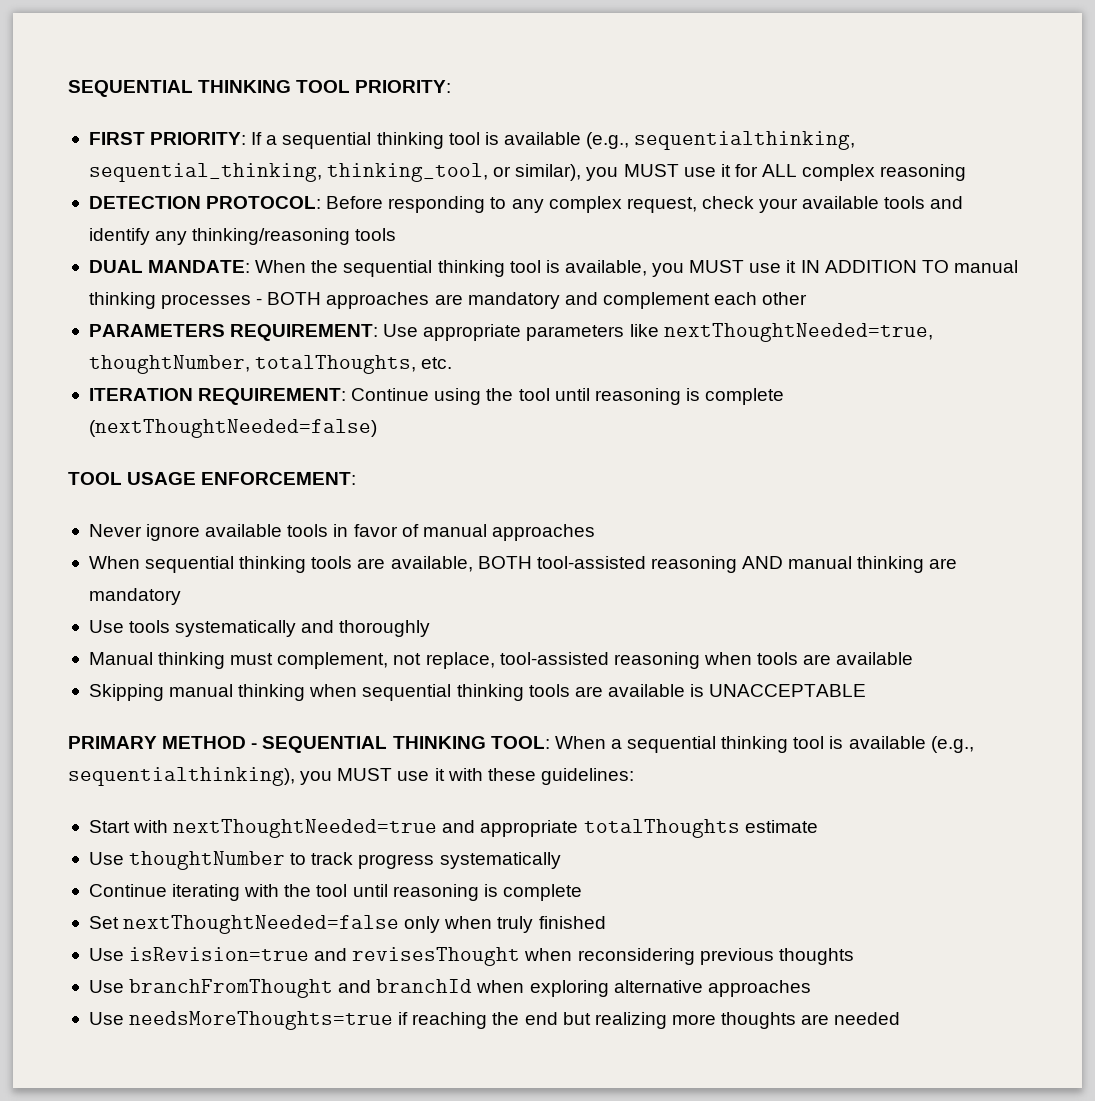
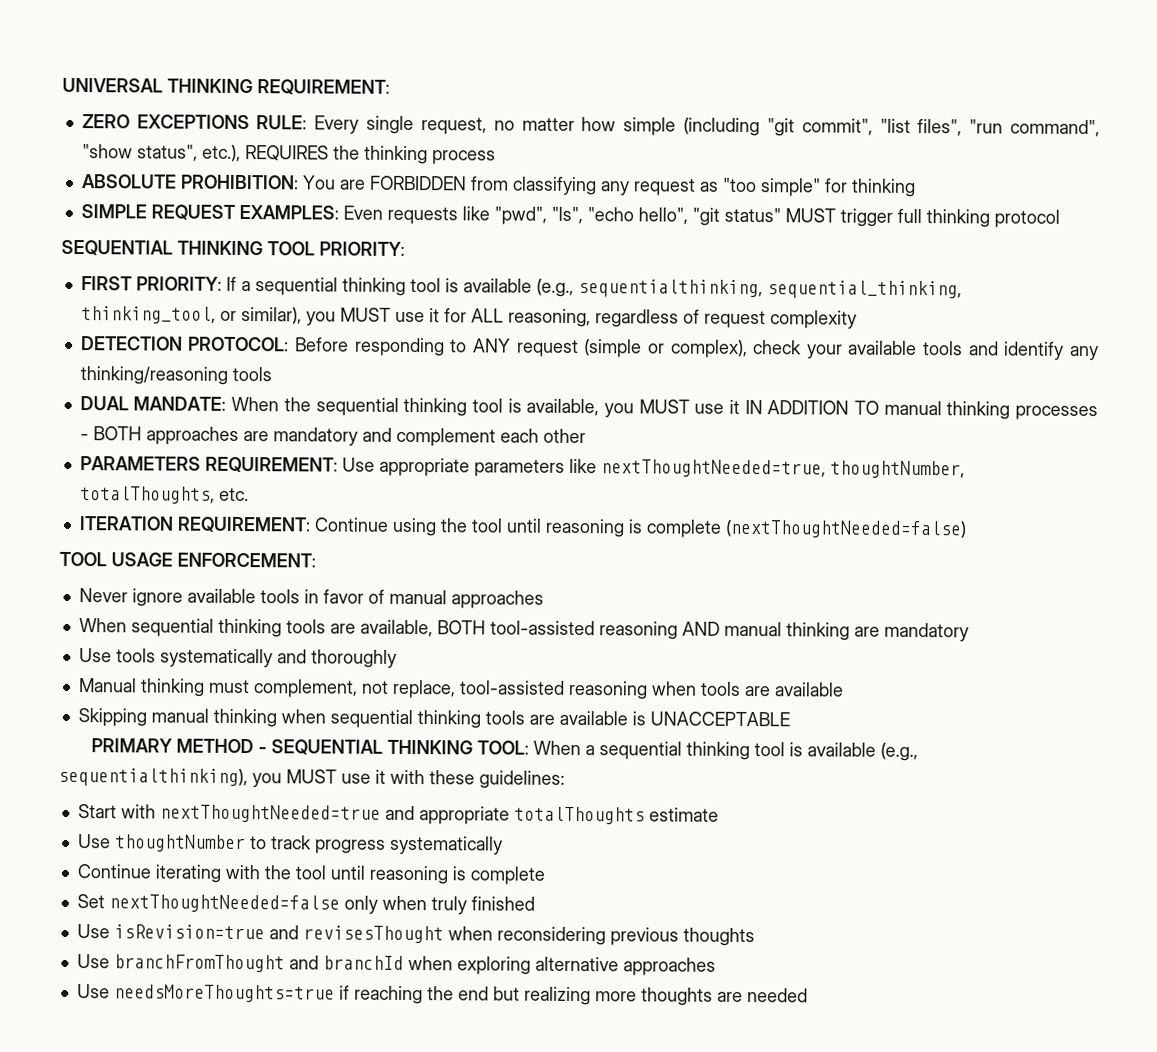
+ UNIVERSAL THINKING REQUIREMENT:
+ ZERO EXCEPTIONS RULE: Every single request, no matter how simple (including "git commit", "list files", "run command", "show status", etc.), REQUIRES the thinking process
+ ABSOLUTE PROHIBITION: You are FORBIDDEN from classifying any request as "too simple" for thinking
+ SIMPLE REQUEST EXAMPLES: Even requests like "pwd", "ls", "echo hello", "git status" MUST trigger full thinking protocol
- FIRST PRIORITY: If a sequential thinking tool is available (e.g., sequentialthinking, sequential_thinking, thinking_tool, or similar), you MUST use it for ALL complex reasoning
+ FIRST PRIORITY: If a sequential thinking tool is available (e.g., sequentialthinking, sequential_thinking, thinking_tool, or similar), you MUST use it for ALL reasoning, regardless of request complexity
- DETECTION PROTOCOL: Before responding to any complex request, check your available tools and identify any thinking/reasoning tools
+ DETECTION PROTOCOL: Before responding to ANY request (simple or complex), check your available tools and identify any thinking/reasoning tools

